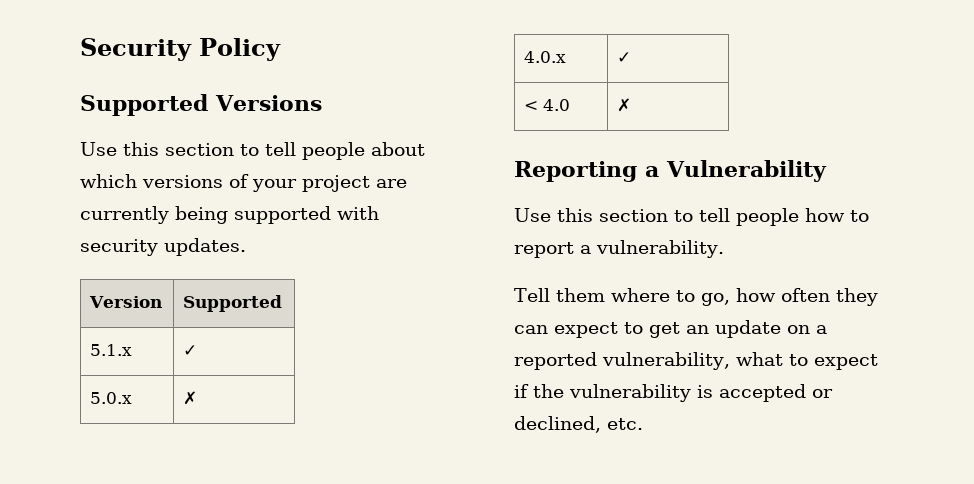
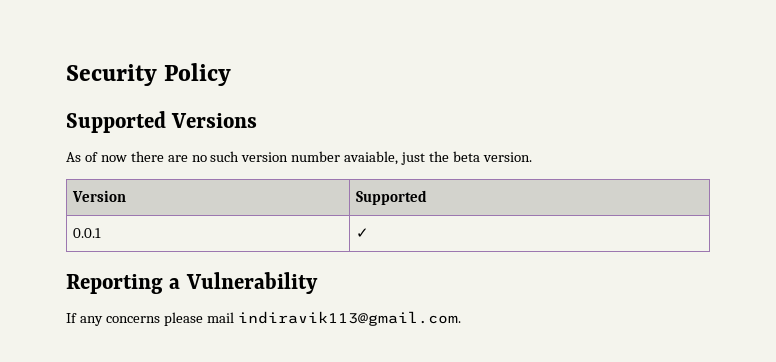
- Use this section to tell people about which versions of your project are currently being supported with security updates.
+ As of now there are no such version number avaiable, just the beta version.
- 5.1.x | ✓
- 5.0.x | ✗
- 4.0.x | ✓
- < 4.0 | ✗
+ 0.0.1 | ✓
  Reporting a Vulnerability
- Use this section to tell people how to report a vulnerability.
- Tell them where to go, how often they can expect to get an update on a reported vulnerability, what to expect if the vulnerability is accepted or declined, etc.
+ If any concerns please mail indiravik113@gmail.com.

